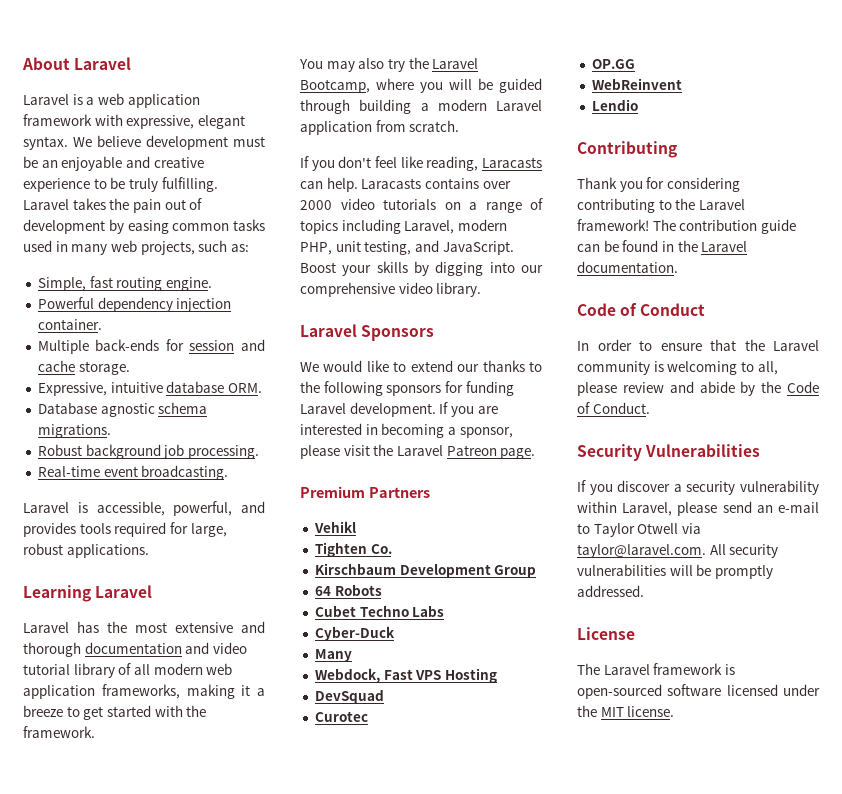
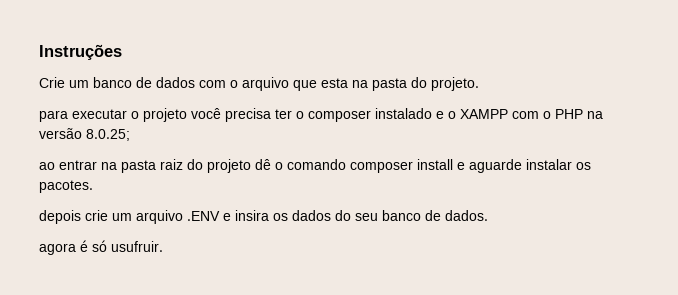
- About Laravel
- Laravel is a web application framework with expressive, elegant syntax. We believe development must be an enjoyable and creative experience to be truly fulfilling. Laravel takes the pain out of development by easing common tasks used in many web projects, such as:
- Simple, fast routing engine.
- Powerful dependency injection container.
- Multiple back-ends for session and cache storage.
- Expressive, intuitive database ORM.
- Database agnostic schema migrations.
- Robust background job processing.
- Real-time event broadcasting.
- Laravel is accessible, powerful, and provides tools required for large, robust applications.
- Learning Laravel
- Laravel has the most extensive and thorough documentation and video tutorial library of all modern web application frameworks, making it a breeze to get started with the framework.
- You may also try the Laravel Bootcamp, where you will be guided through building a modern Laravel application from scratch.
- If you don't feel like reading, Laracasts can help. Laracasts contains over 2000 video tutorials on a range of topics including Laravel, modern PHP, unit testing, and JavaScript. Boost your skills by digging into our comprehensive video library.
- Laravel Sponsors
- We would like to extend our thanks to the following sponsors for funding Laravel development. If you are interested in becoming a sponsor, please visit the Laravel Patreon page.
- Premium Partners
- Vehikl
- Tighten Co.
- Kirschbaum Development Group
- 64 Robots
- Cubet Techno Labs
- Cyber-Duck
- Many
- Webdock, Fast VPS Hosting
- DevSquad
- Curotec
- OP.GG
- WebReinvent
- Lendio
- Contributing
- Thank you for considering contributing to the Laravel framework! The contribution guide can be found in the Laravel documentation.
- Code of Conduct
- In order to ensure that the Laravel community is welcoming to all, please review and abide by the Code of Conduct.
- Security Vulnerabilities
- If you discover a security vulnerability within Laravel, please send an e-mail to Taylor Otwell via taylor@laravel.com. All security vulnerabilities will be promptly addressed.
- License
- The Laravel framework is open-sourced software licensed under the MIT license.
+ Instruções
+ Crie um banco de dados com o arquivo que esta na pasta do projeto.
+ para executar o projeto você precisa ter o composer instalado e o XAMPP com o PHP na versão 8.0.25;
+ ao entrar na pasta raiz do projeto dê o comando composer install e aguarde instalar os pacotes.
+ depois crie um arquivo .ENV e insira os dados do seu banco de dados.
+ agora é só usufruir.

